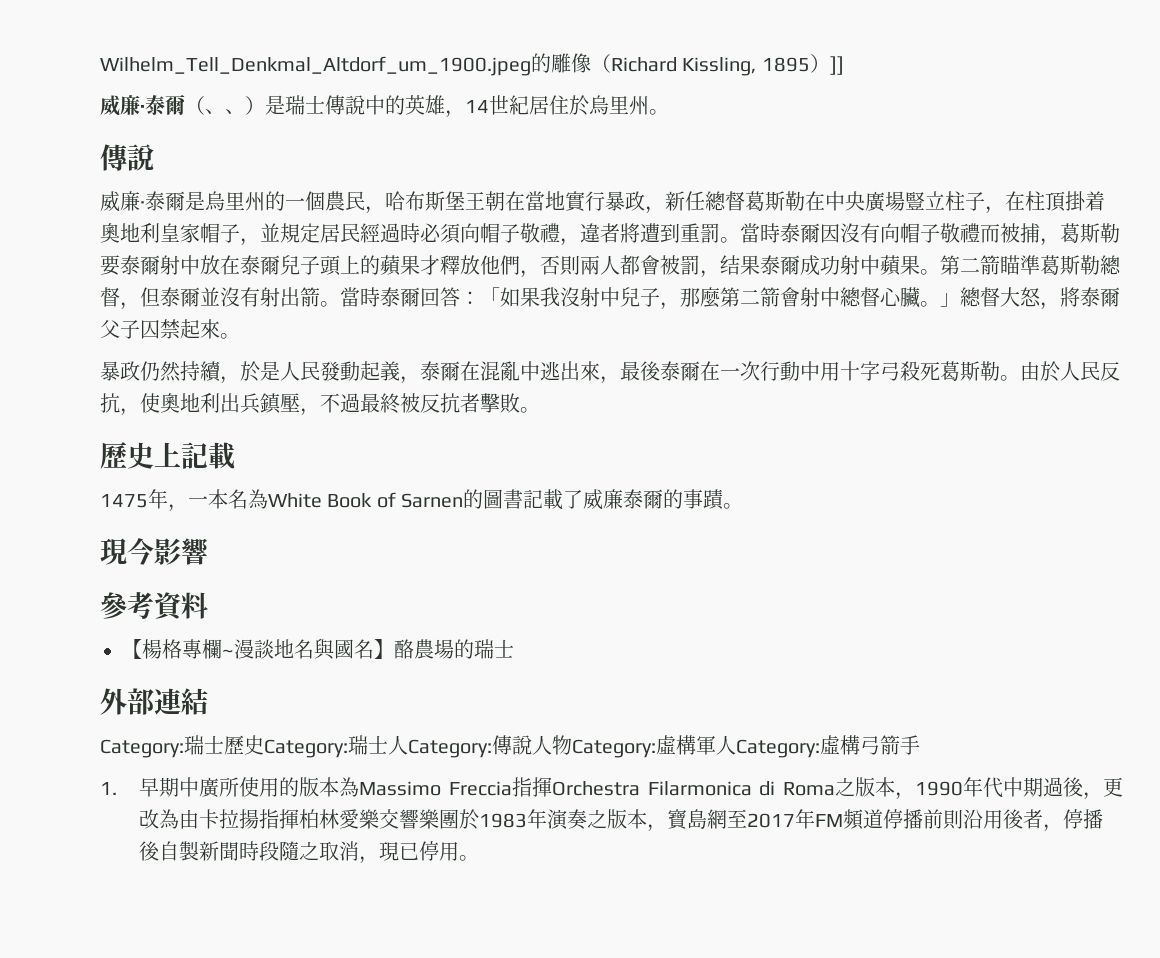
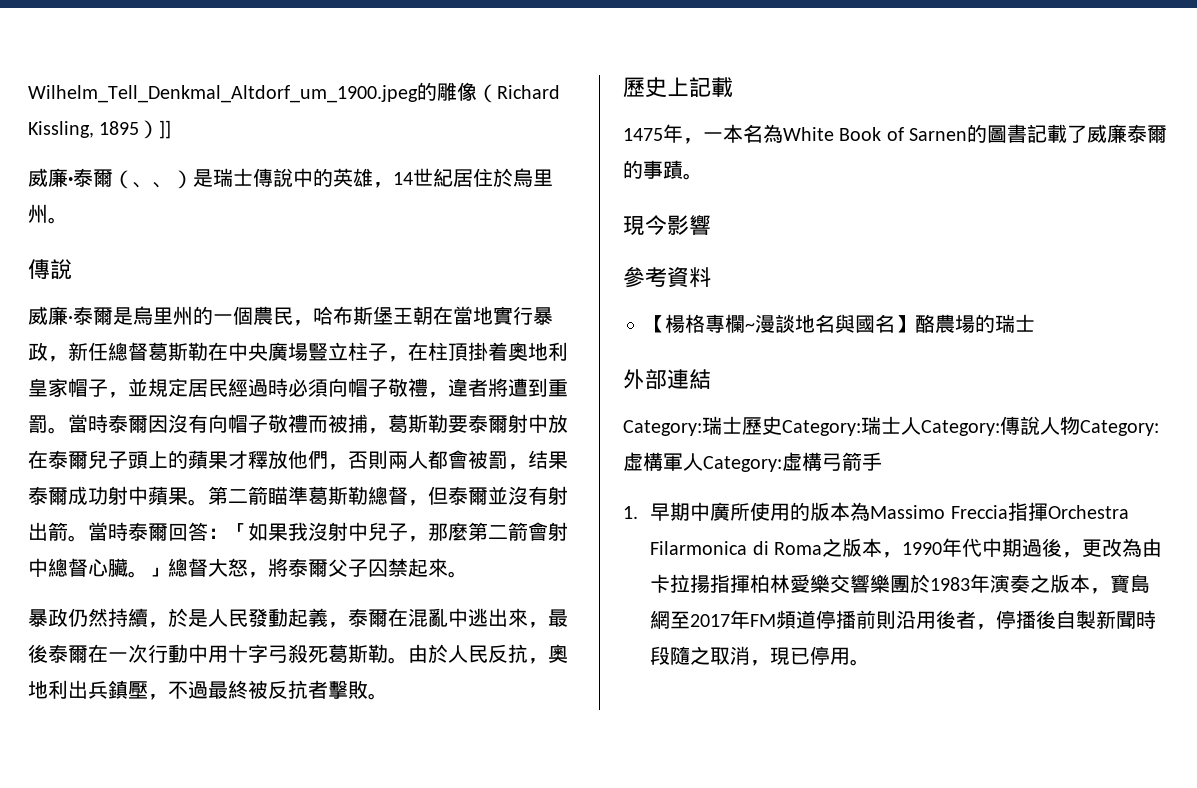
- 由於人民反抗，使奧地利出兵鎮壓，不過最終被反抗者擊敗。
+ 由於人民反抗，奧地利出兵鎮壓，不過最終被反抗者擊敗。

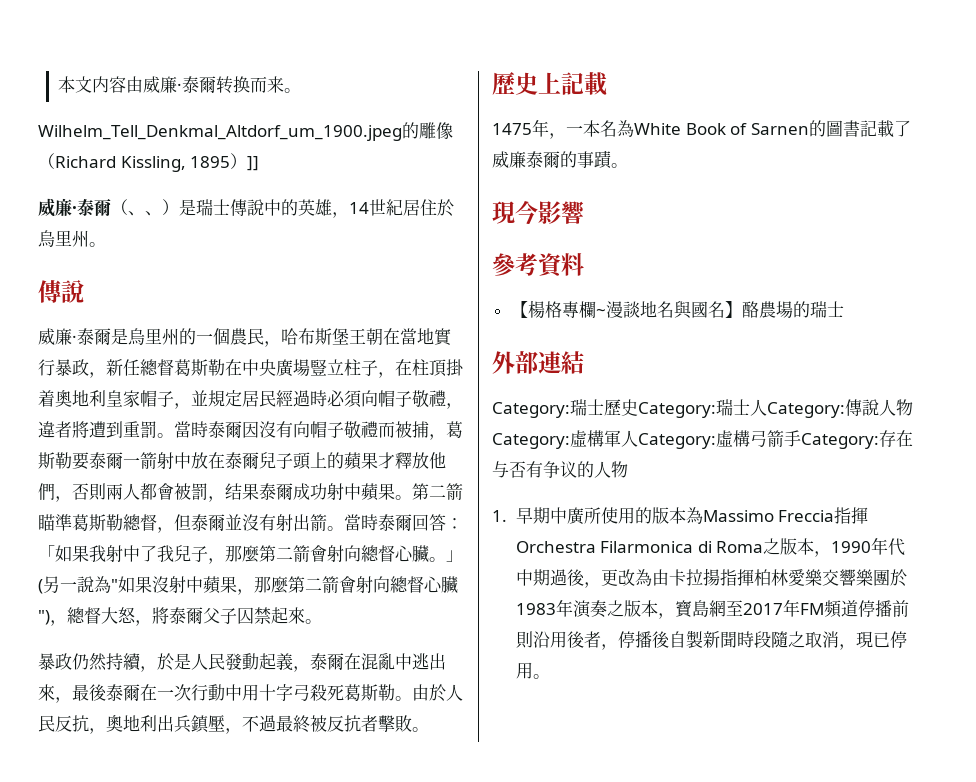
+ 本文内容由威廉·泰爾转换而来。
- 當時泰爾因沒有向帽子敬禮而被捕，葛斯勒要泰爾射中放在泰爾兒子頭上的蘋果才釋放他們，否則兩人都會被罰，结果泰爾成功射中蘋果。
+ 當時泰爾因沒有向帽子敬禮而被捕，葛斯勒要泰爾一箭射中放在泰爾兒子頭上的蘋果才釋放他們，否則兩人都會被罰，结果泰爾成功射中蘋果。
- 當時泰爾回答：「如果我沒射中兒子，那麼第二箭會射中總督心臟。」總督大怒，將泰爾父子囚禁起來。
+ 當時泰爾回答：「如果我射中了我兒子，那麼第二箭會射向總督心臟。」(另一說為"如果沒射中蘋果，那麼第二箭會射向總督心臟")，總督大怒，將泰爾父子囚禁起來。
- Category:瑞士歷史Category:瑞士人Category:傳說人物Category:虛構軍人Category:虛構弓箭手
+ Category:瑞士歷史Category:瑞士人Category:傳說人物Category:虛構軍人Category:虛構弓箭手Category:存在与否有争议的人物

